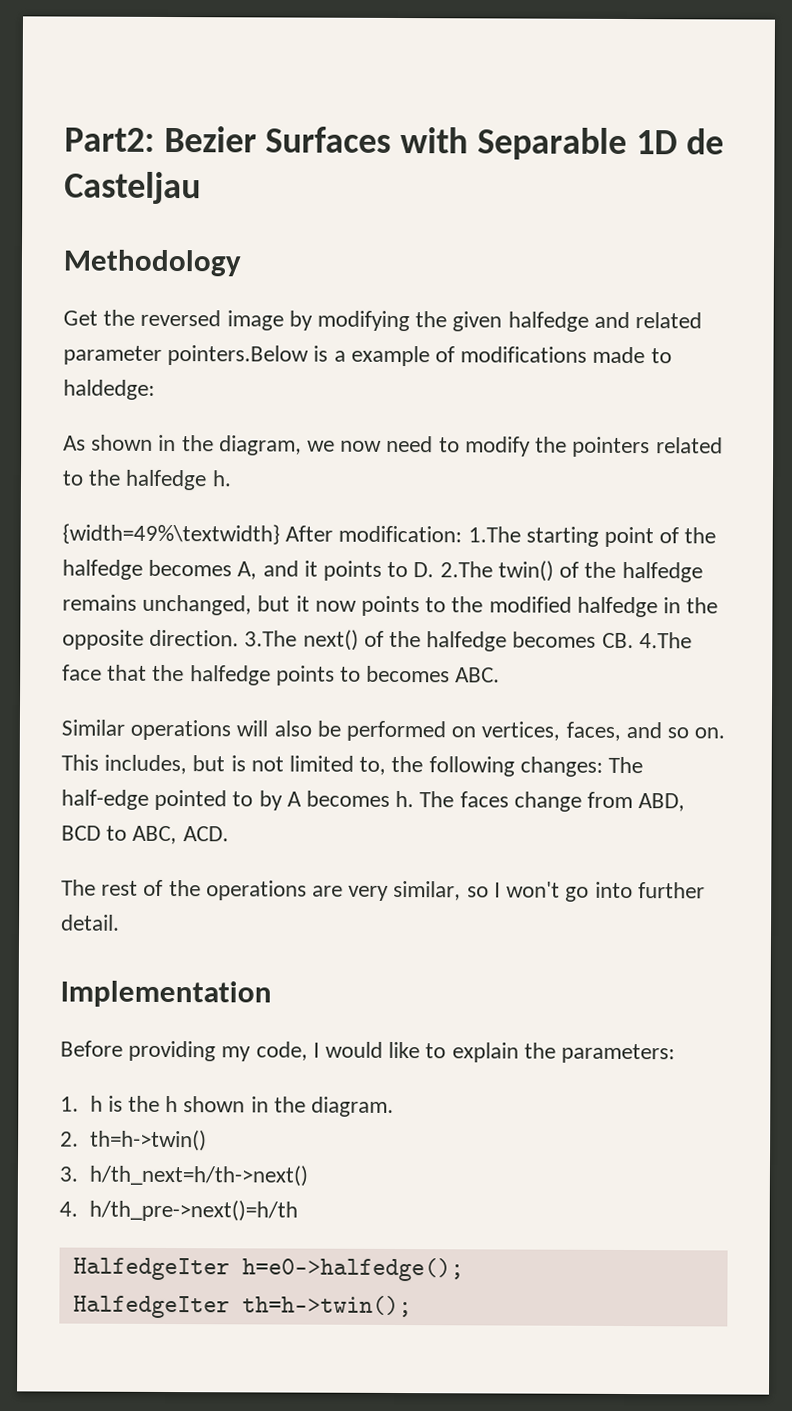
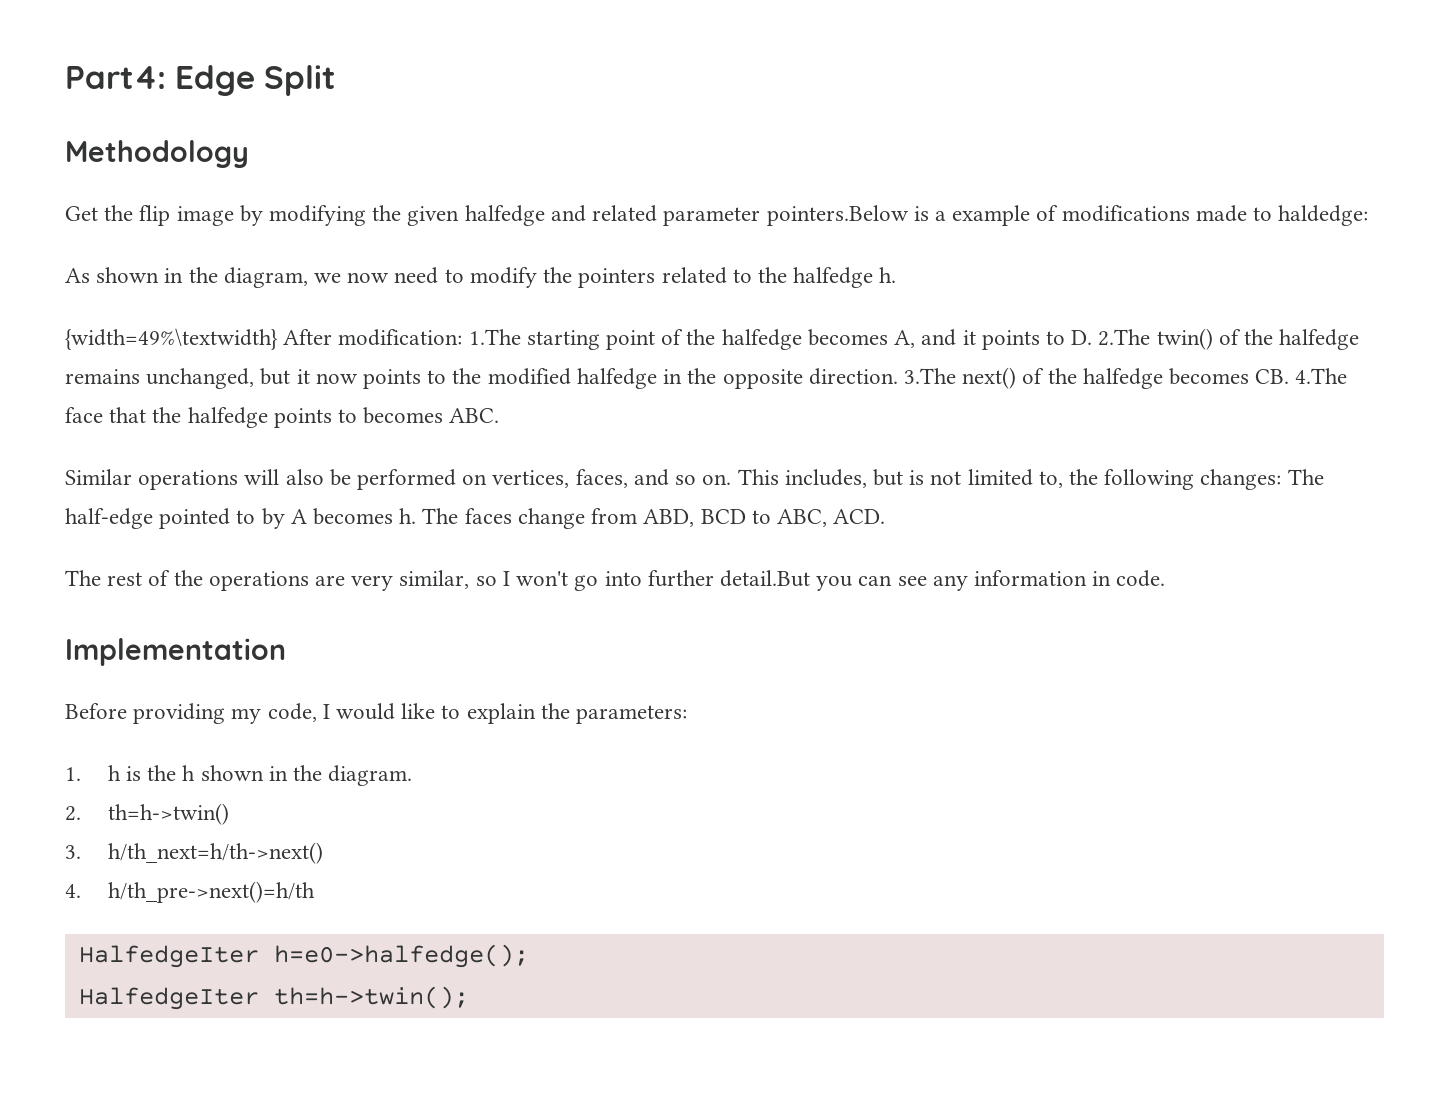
- Part2: Bezier Surfaces with Separable 1D de Casteljau
+ Part4: Edge Split
- Get the reversed image by modifying the given halfedge and related parameter pointers.Below is a example of modifications made to haldedge:
+ Get the flip image by modifying the given halfedge and related parameter pointers.Below is a example of modifications made to haldedge:
- The rest of the operations are very similar, so I won't go into further detail.
+ The rest of the operations are very similar, so I won't go into further detail.But you can see any information in code.

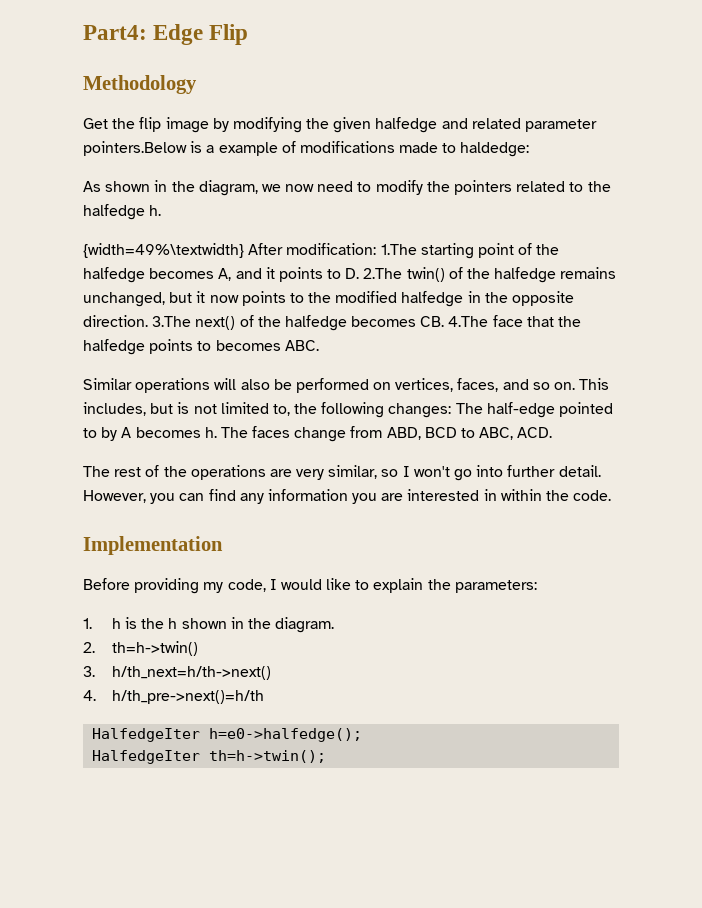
- Part4: Edge Split
+ Part4: Edge Flip
- The rest of the operations are very similar, so I won't go into further detail.But you can see any information in code.
+ The rest of the operations are very similar, so I won't go into further detail. However, you can find any information you are interested in within the code.

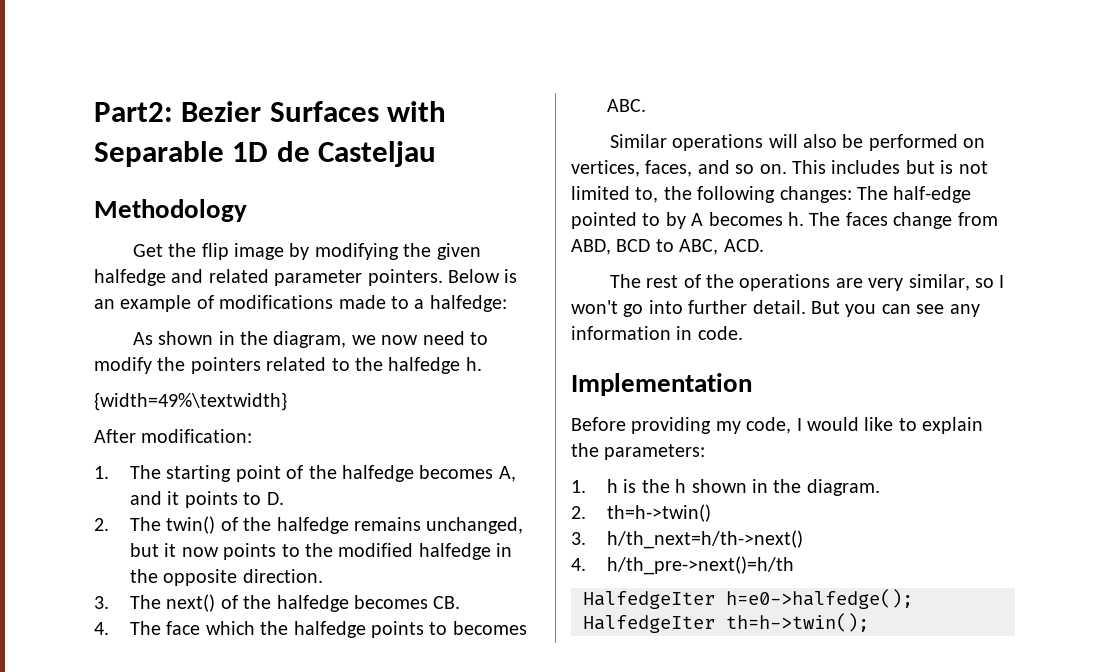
- Part4: Edge Flip
+ Part2: Bezier Surfaces with Separable 1D de Casteljau
- Get the flip image by modifying the given halfedge and related parameter pointers.Below is a example of modifications made to haldedge:
+ Get the flip image by modifying the given halfedge and related parameter pointers. Below is an example of modifications made to a halfedge:
- {width=49%\textwidth} After modification: 1.The starting point of the halfedge becomes A, and it points to D. 2.The twin() of the halfedge remains unchanged, but it now points to the modified halfedge in the opposite direction. 3.The next() of the halfedge becomes CB. 4.The face that the halfedge points to becomes ABC.
+ {width=49%\textwidth}
+ After modification:
+ 1. The starting point of the halfedge becomes A, and it points to D.
+ 2. The twin() of the halfedge remains unchanged, but it now points to the modified halfedge in the opposite direction.
+ 3. The next() of the halfedge becomes CB.
+ 4. The face which the halfedge points to becomes ABC.
- This includes, but is not limited to, the following changes: The half-edge pointed to by A becomes h.
+ This includes but is not limited to, the following changes: The half-edge pointed to by A becomes h.
- However, you can find any information you are interested in within the code.
+ But you can see any information in code.

